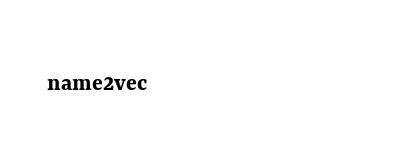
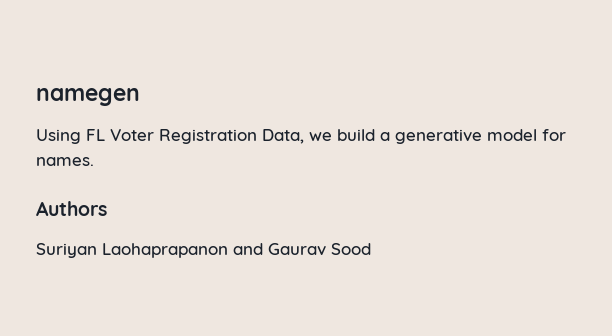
- name2vec
+ namegen
+ Using FL Voter Registration Data, we build a generative model for names.
+ Authors
+ Suriyan Laohaprapanon and Gaurav Sood

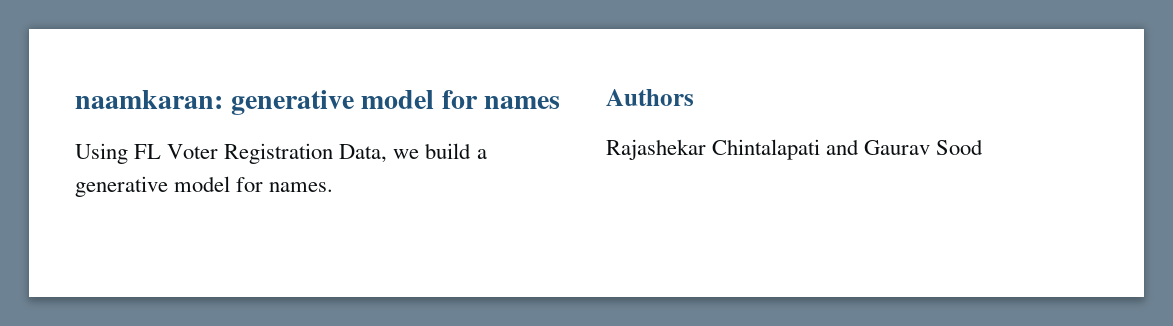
- namegen
+ naamkaran: generative model for names
- Suriyan Laohaprapanon and Gaurav Sood
+ Rajashekar Chintalapati and Gaurav Sood

